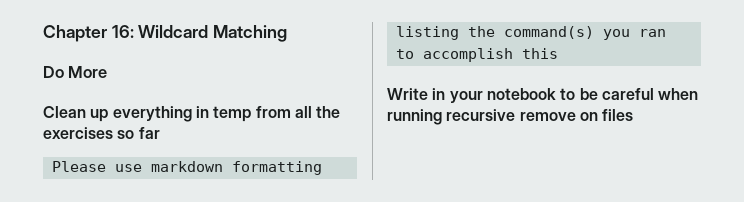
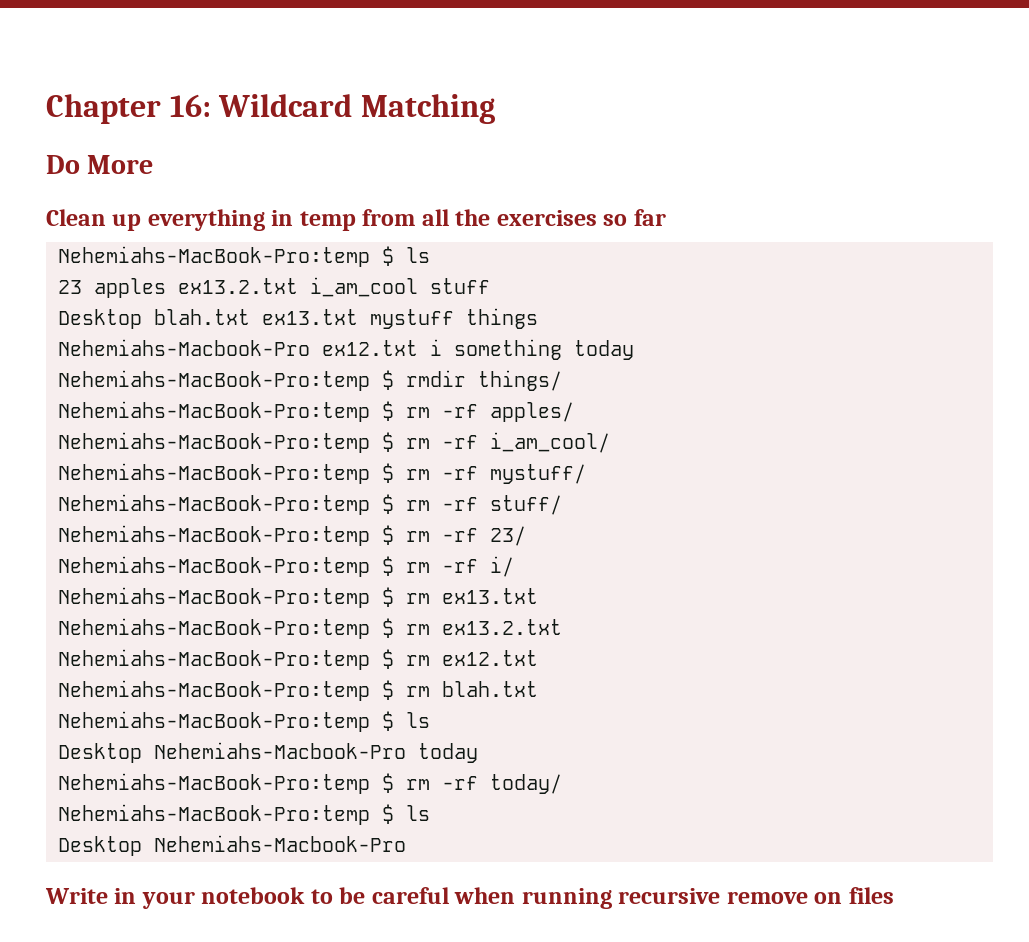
  Clean up everything in temp from all the exercises so far
- Please use markdown formatting listing the command(s) you ran to accomplish this
+ Nehemiahs-MacBook-Pro:temp $ ls
+ 23 apples ex13.2.txt i_am_cool stuff
+ Desktop blah.txt ex13.txt mystuff things
+ Nehemiahs-Macbook-Pro ex12.txt i something today
+ Nehemiahs-MacBook-Pro:temp $ rmdir things/
+ Nehemiahs-MacBook-Pro:temp $ rm -rf apples/
+ Nehemiahs-MacBook-Pro:temp $ rm -rf i_am_cool/
+ Nehemiahs-MacBook-Pro:temp $ rm -rf mystuff/
+ Nehemiahs-MacBook-Pro:temp $ rm -rf stuff/
+ Nehemiahs-MacBook-Pro:temp $ rm -rf 23/
+ Nehemiahs-MacBook-Pro:temp $ rm -rf i/
+ Nehemiahs-MacBook-Pro:temp $ rm ex13.txt
+ Nehemiahs-MacBook-Pro:temp $ rm ex13.2.txt
+ Nehemiahs-MacBook-Pro:temp $ rm ex12.txt
+ Nehemiahs-MacBook-Pro:temp $ rm blah.txt
+ Nehemiahs-MacBook-Pro:temp $ ls
+ Desktop Nehemiahs-Macbook-Pro today
+ Nehemiahs-MacBook-Pro:temp $ rm -rf today/
+ Nehemiahs-MacBook-Pro:temp $ ls
+ Desktop Nehemiahs-Macbook-Pro

